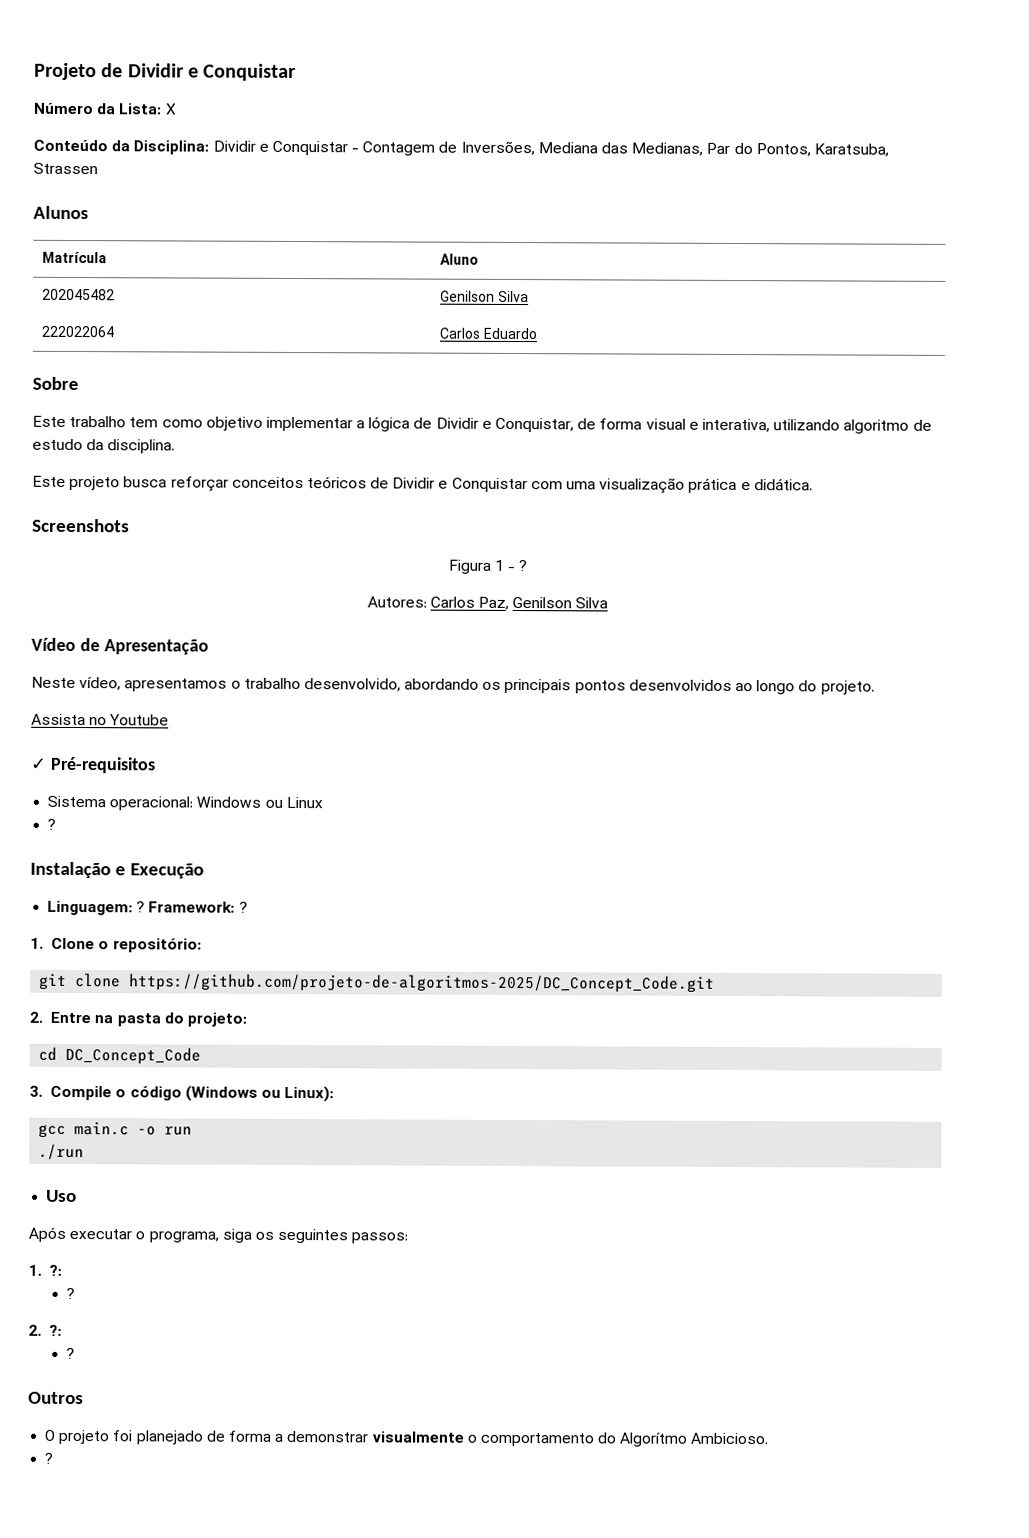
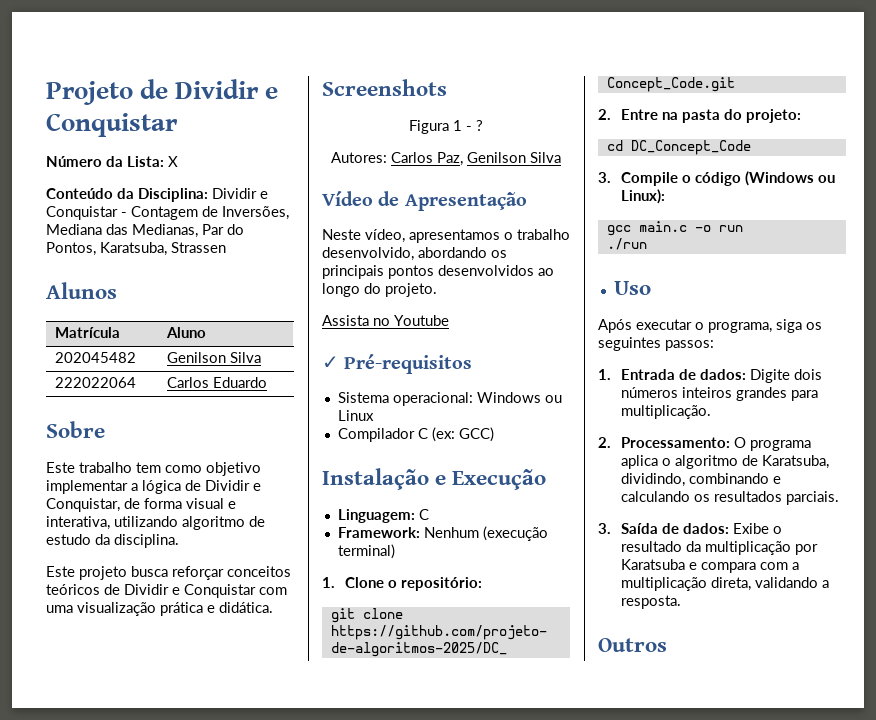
  Sistema operacional: Windows ou Linux
- ?
+ Compilador C (ex: GCC)
- Linguagem: ? Framework: ?
+ Linguagem: C
+ Framework: Nenhum (execução terminal)
- 1. ?:
- ?
- 2. ?:
- ?
+ 1. Entrada de dados: Digite dois números inteiros grandes para multiplicação.
+ 2. Processamento: O programa aplica o algoritmo de Karatsuba, dividindo, combinando e calculando os resultados parciais.
+ 3. Saída de dados: Exibe o resultado da multiplicação por Karatsuba e compara com a multiplicação direta, validando a resposta.
  Outros
- O projeto foi planejado de forma a demonstrar visualmente o comportamento do Algorítmo Ambicioso.
- ?

